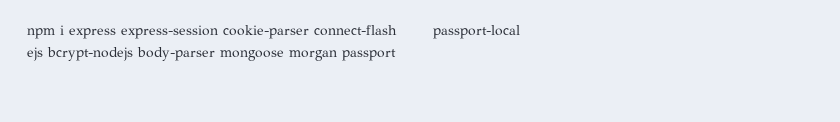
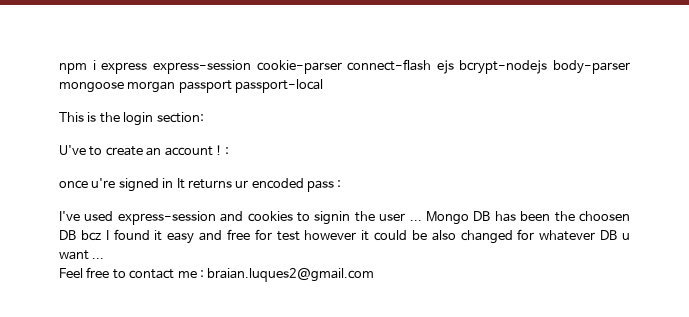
+ This is the login section:
+ U've to create an account ! :
+ once u're signed in It returns ur encoded pass :
+ I've used express-session and cookies to signin the user ... Mongo DB has been the choosen DB bcz I found it easy and free for test however it could be also changed for whatever DB u want ...
+ Feel free to contact me : braian.luques2@gmail.com

